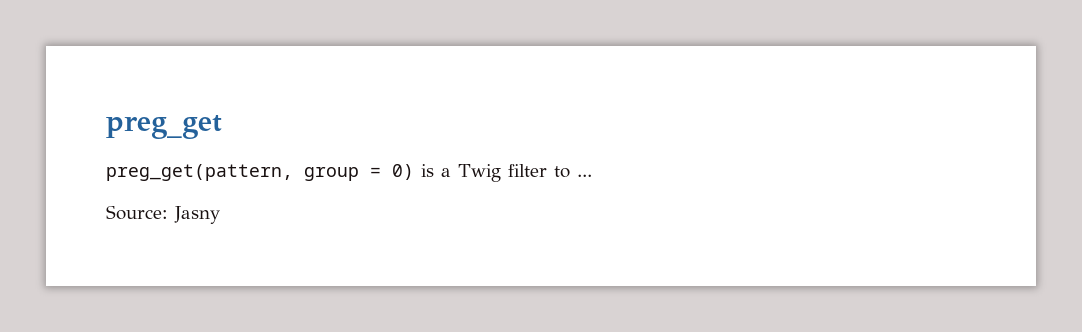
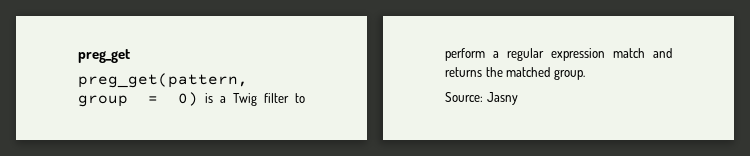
- preg_get(pattern, group = 0) is a Twig filter to ...
+ preg_get(pattern, group = 0) is a Twig filter to perform a regular expression match and returns the matched group.

